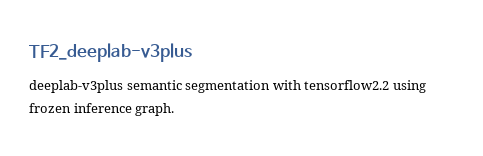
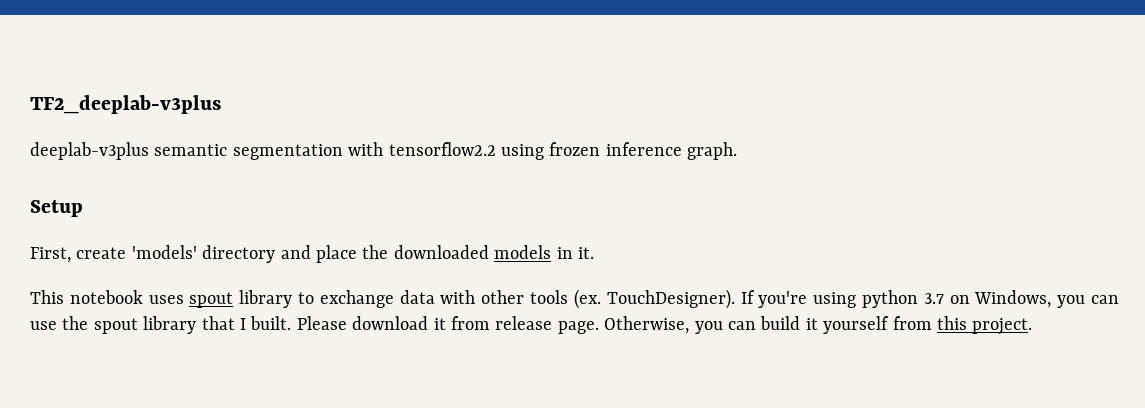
+ Setup
+ First, create 'models' directory and place the downloaded models in it.
+ This notebook uses spout library to exchange data with other tools (ex. TouchDesigner). If you're using python 3.7 on Windows, you can use the spout library that I built. Please download it from release page. Otherwise, you can build it yourself from this project.

